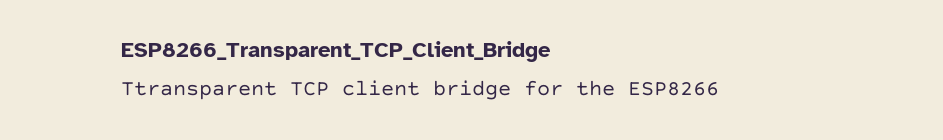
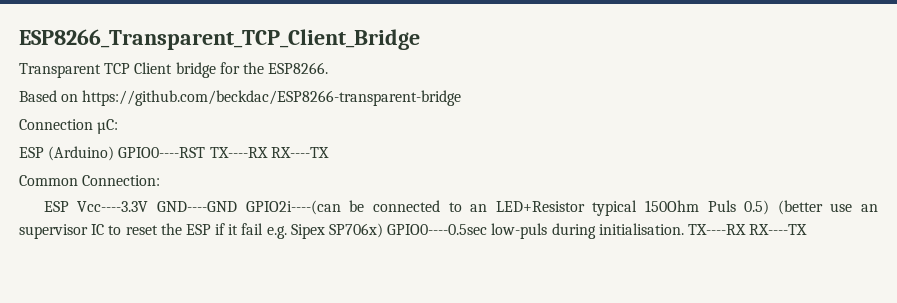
- Ttransparent TCP client bridge for the ESP8266
+ Transparent TCP Client bridge for the ESP8266.
+ Based on https://github.com/beckdac/ESP8266-transparent-bridge
+ Connection µC:
+ ESP (Arduino) GPIO0----RST TX----RX RX----TX
+ Common Connection:
+ ESP Vcc----3.3V GND----GND GPIO2i----(can be connected to an LED+Resistor typical 150Ohm Puls 0.5) (better use an supervisor IC to reset the ESP if it fail e.g. Sipex SP706x) GPIO0----0.5sec low-puls during initialisation. TX----RX RX----TX

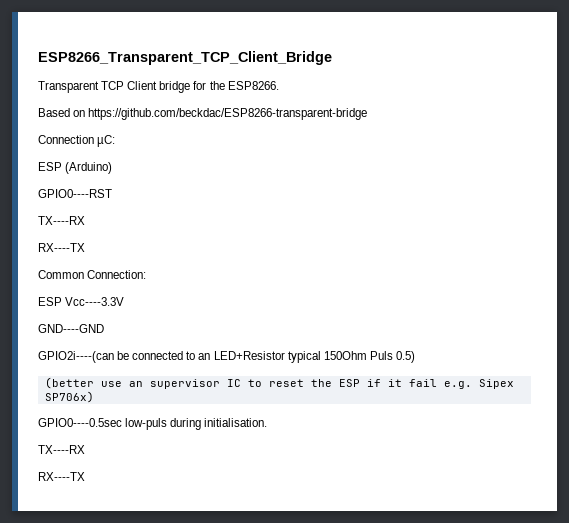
- ESP (Arduino) GPIO0----RST TX----RX RX----TX
+ ESP (Arduino)
+ GPIO0----RST
+ TX----RX
+ RX----TX
- ESP Vcc----3.3V GND----GND GPIO2i----(can be connected to an LED+Resistor typical 150Ohm Puls 0.5) (better use an supervisor IC to reset the ESP if it fail e.g. Sipex SP706x) GPIO0----0.5sec low-puls during initialisation. TX----RX RX----TX
+ ESP Vcc----3.3V
+ GND----GND
+ GPIO2i----(can be connected to an LED+Resistor typical 150Ohm Puls 0.5)
+ (better use an supervisor IC to reset the ESP if it fail e.g. Sipex SP706x)
+ GPIO0----0.5sec low-puls during initialisation.
+ TX----RX
+ RX----TX

